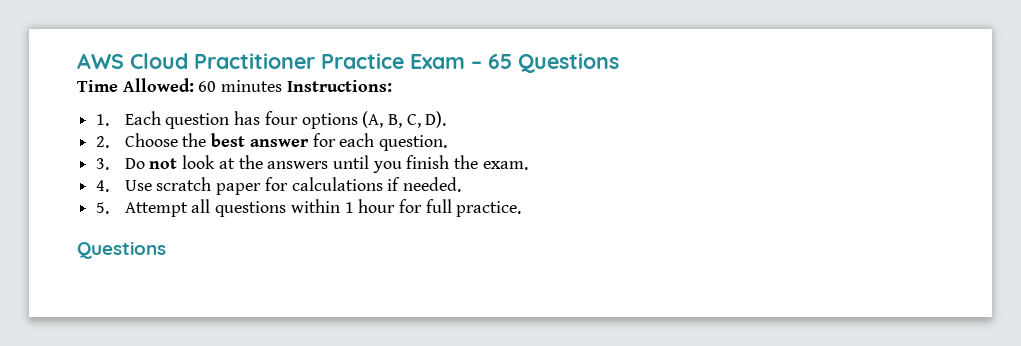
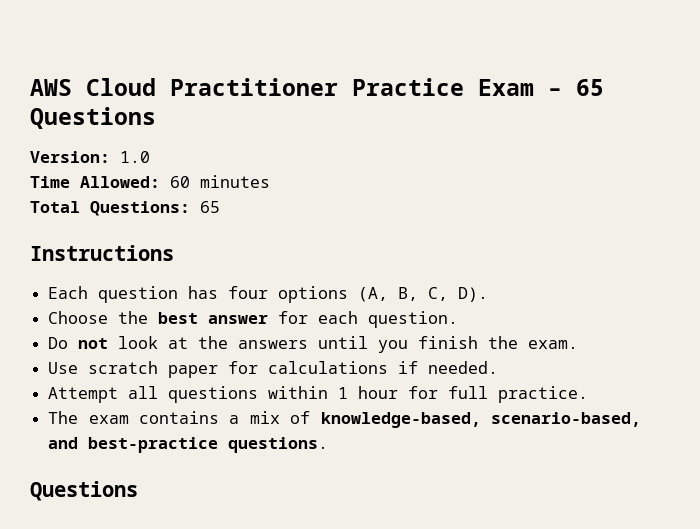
+ Version: 1.0
- Time Allowed: 60 minutes Instructions:
- 1. Each question has four options (A, B, C, D).
+ Time Allowed: 60 minutes
+ Total Questions: 65
+ Instructions
+ Each question has four options (A, B, C, D).
- 2. Choose the best answer for each question.
+ Choose the best answer for each question.
- 3. Do not look at the answers until you finish the exam.
+ Do not look at the answers until you finish the exam.
- 4. Use scratch paper for calculations if needed.
+ Use scratch paper for calculations if needed.
- 5. Attempt all questions within 1 hour for full practice.
+ Attempt all questions within 1 hour for full practice.
+ The exam contains a mix of knowledge-based, scenario-based, and best-practice questions.

